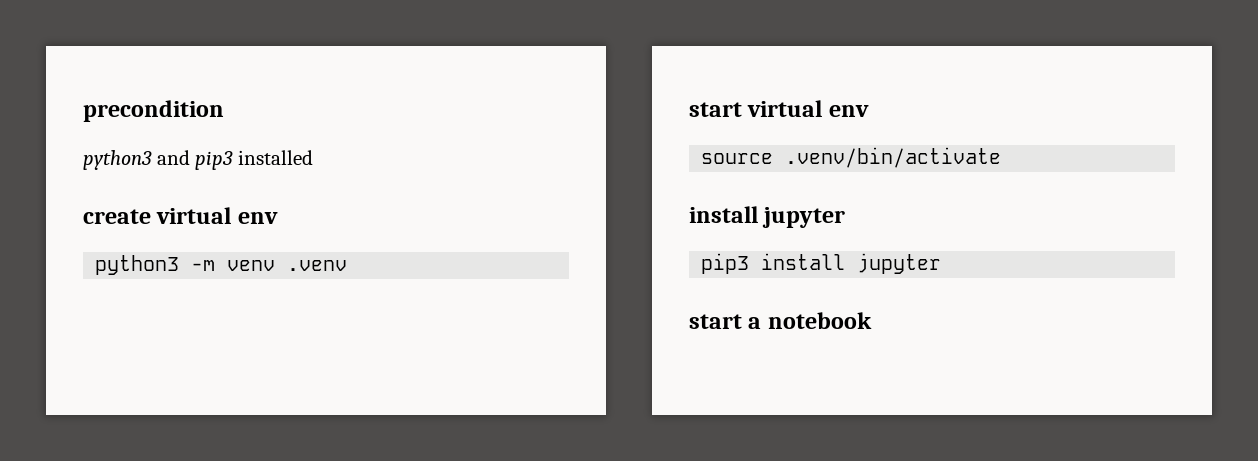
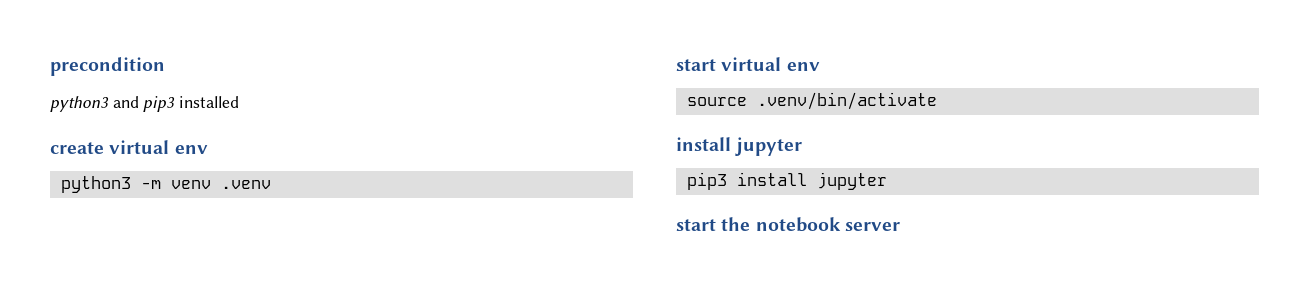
- start a notebook
+ start the notebook server

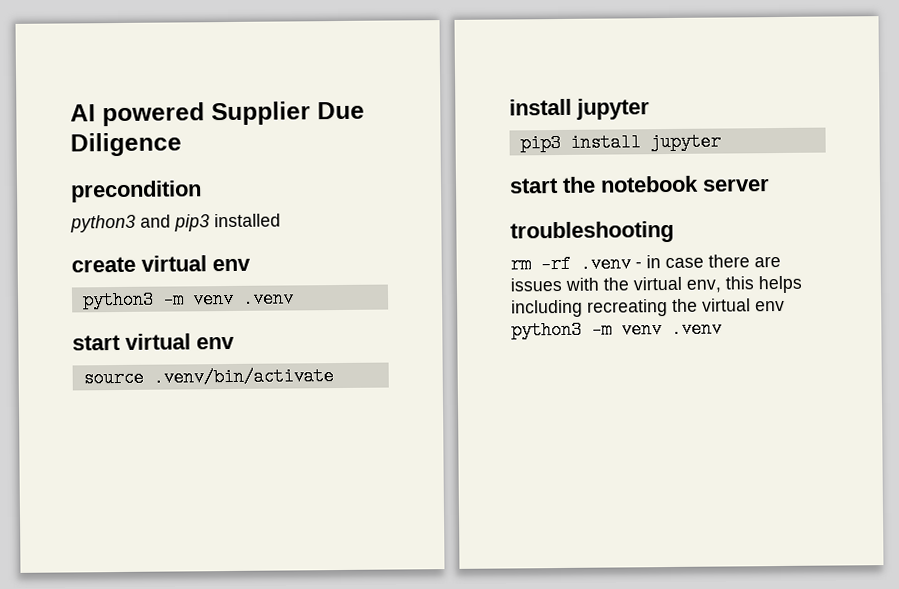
+ AI powered Supplier Due Diligence
+ troubleshooting
+ rm -rf .venv - in case there are issues with the virtual env, this helps including recreating the virtual env python3 -m venv .venv

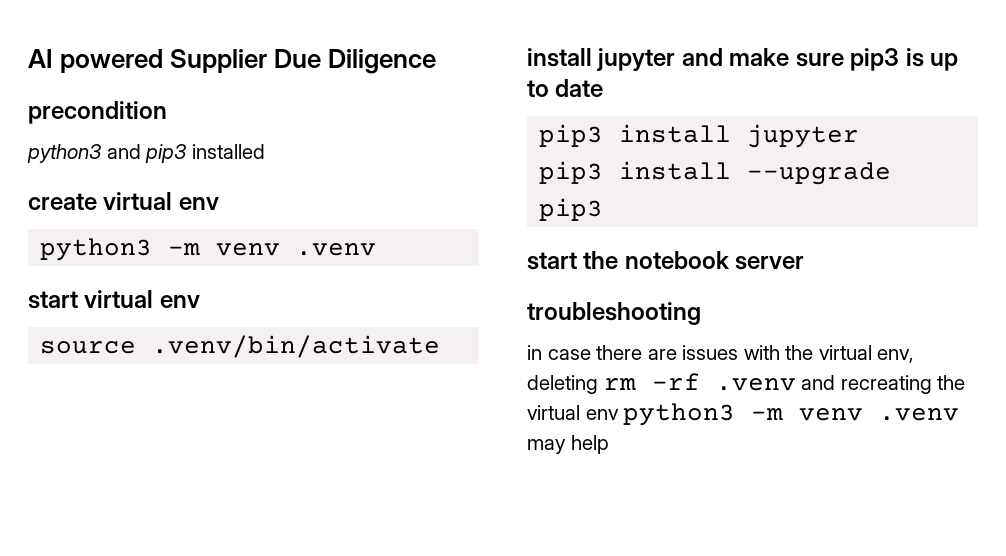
  source .venv/bin/activate
- install jupyter
+ install jupyter and make sure pip3 is up to date
+ pip3 install --upgrade pip3
- rm -rf .venv - in case there are issues with the virtual env, this helps including recreating the virtual env python3 -m venv .venv
+ in case there are issues with the virtual env, deleting rm -rf .venv and recreating the virtual env python3 -m venv .venv may help

